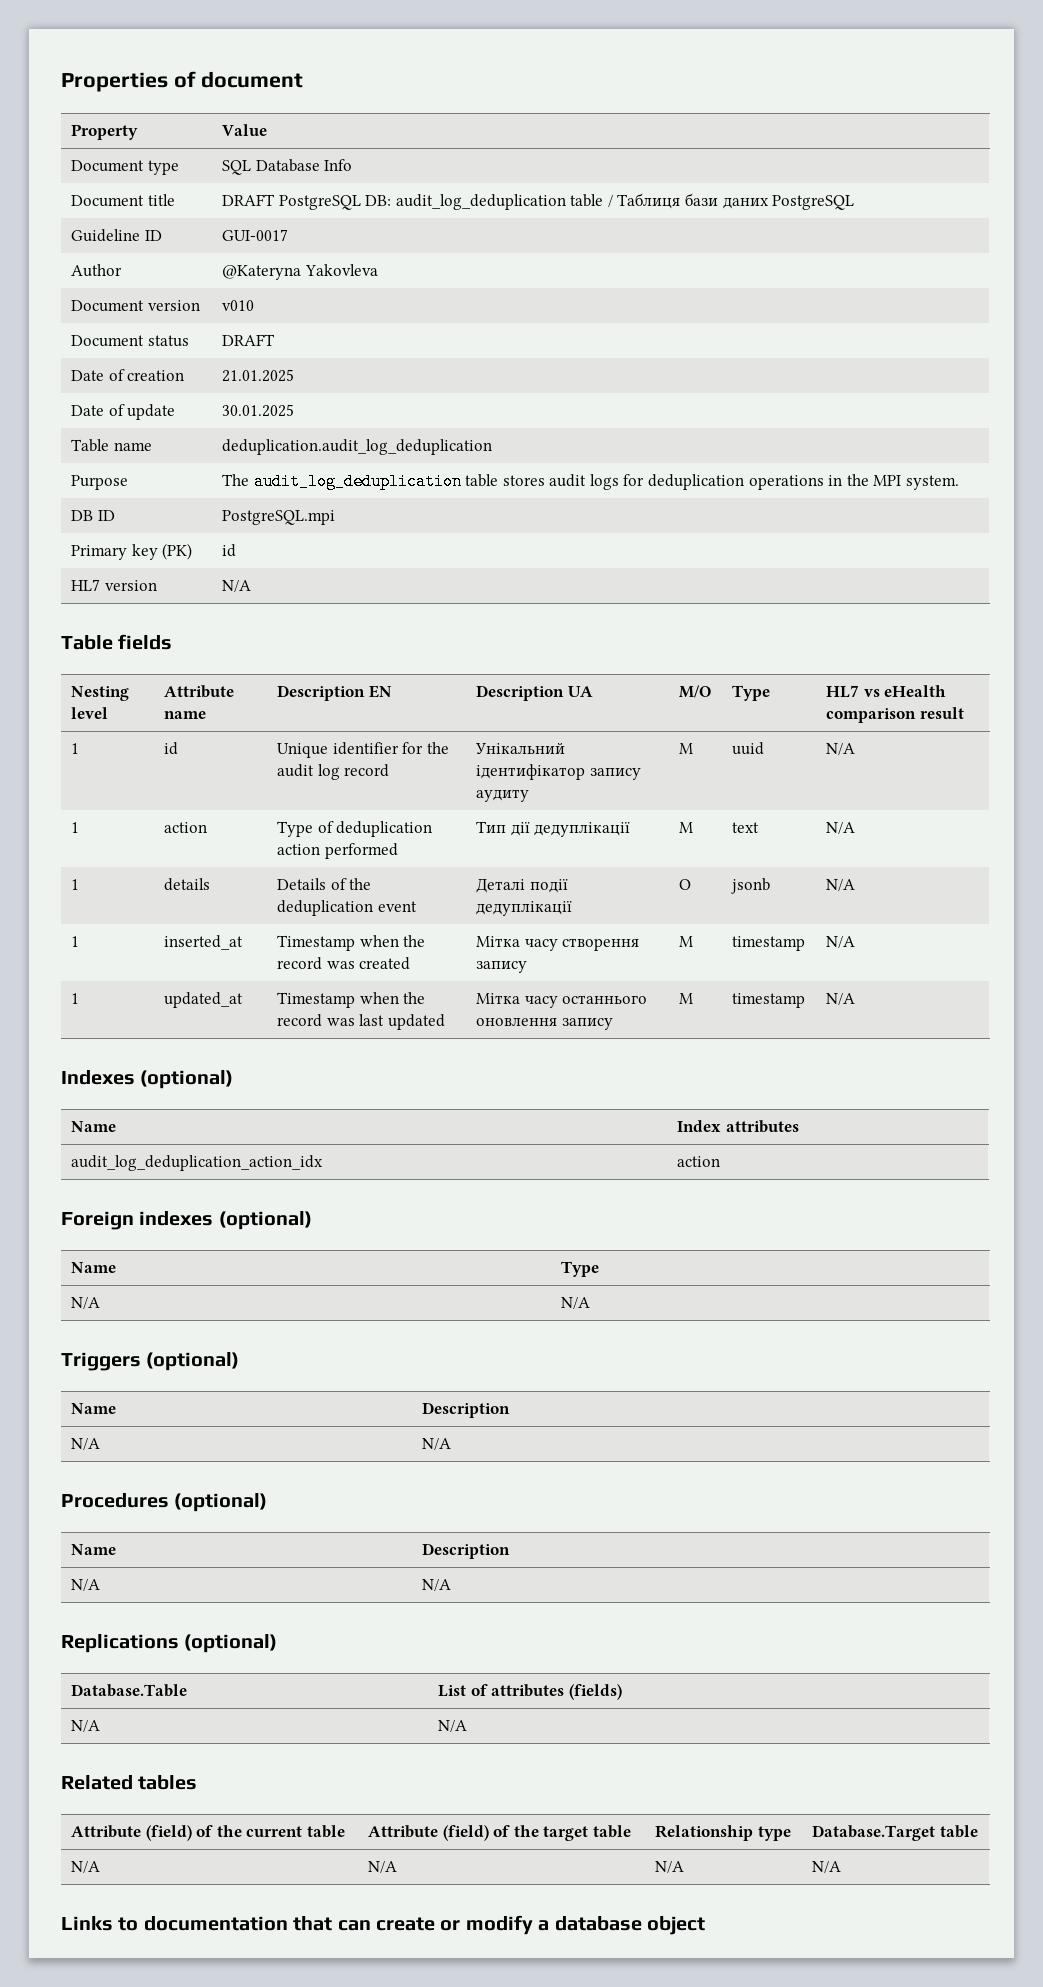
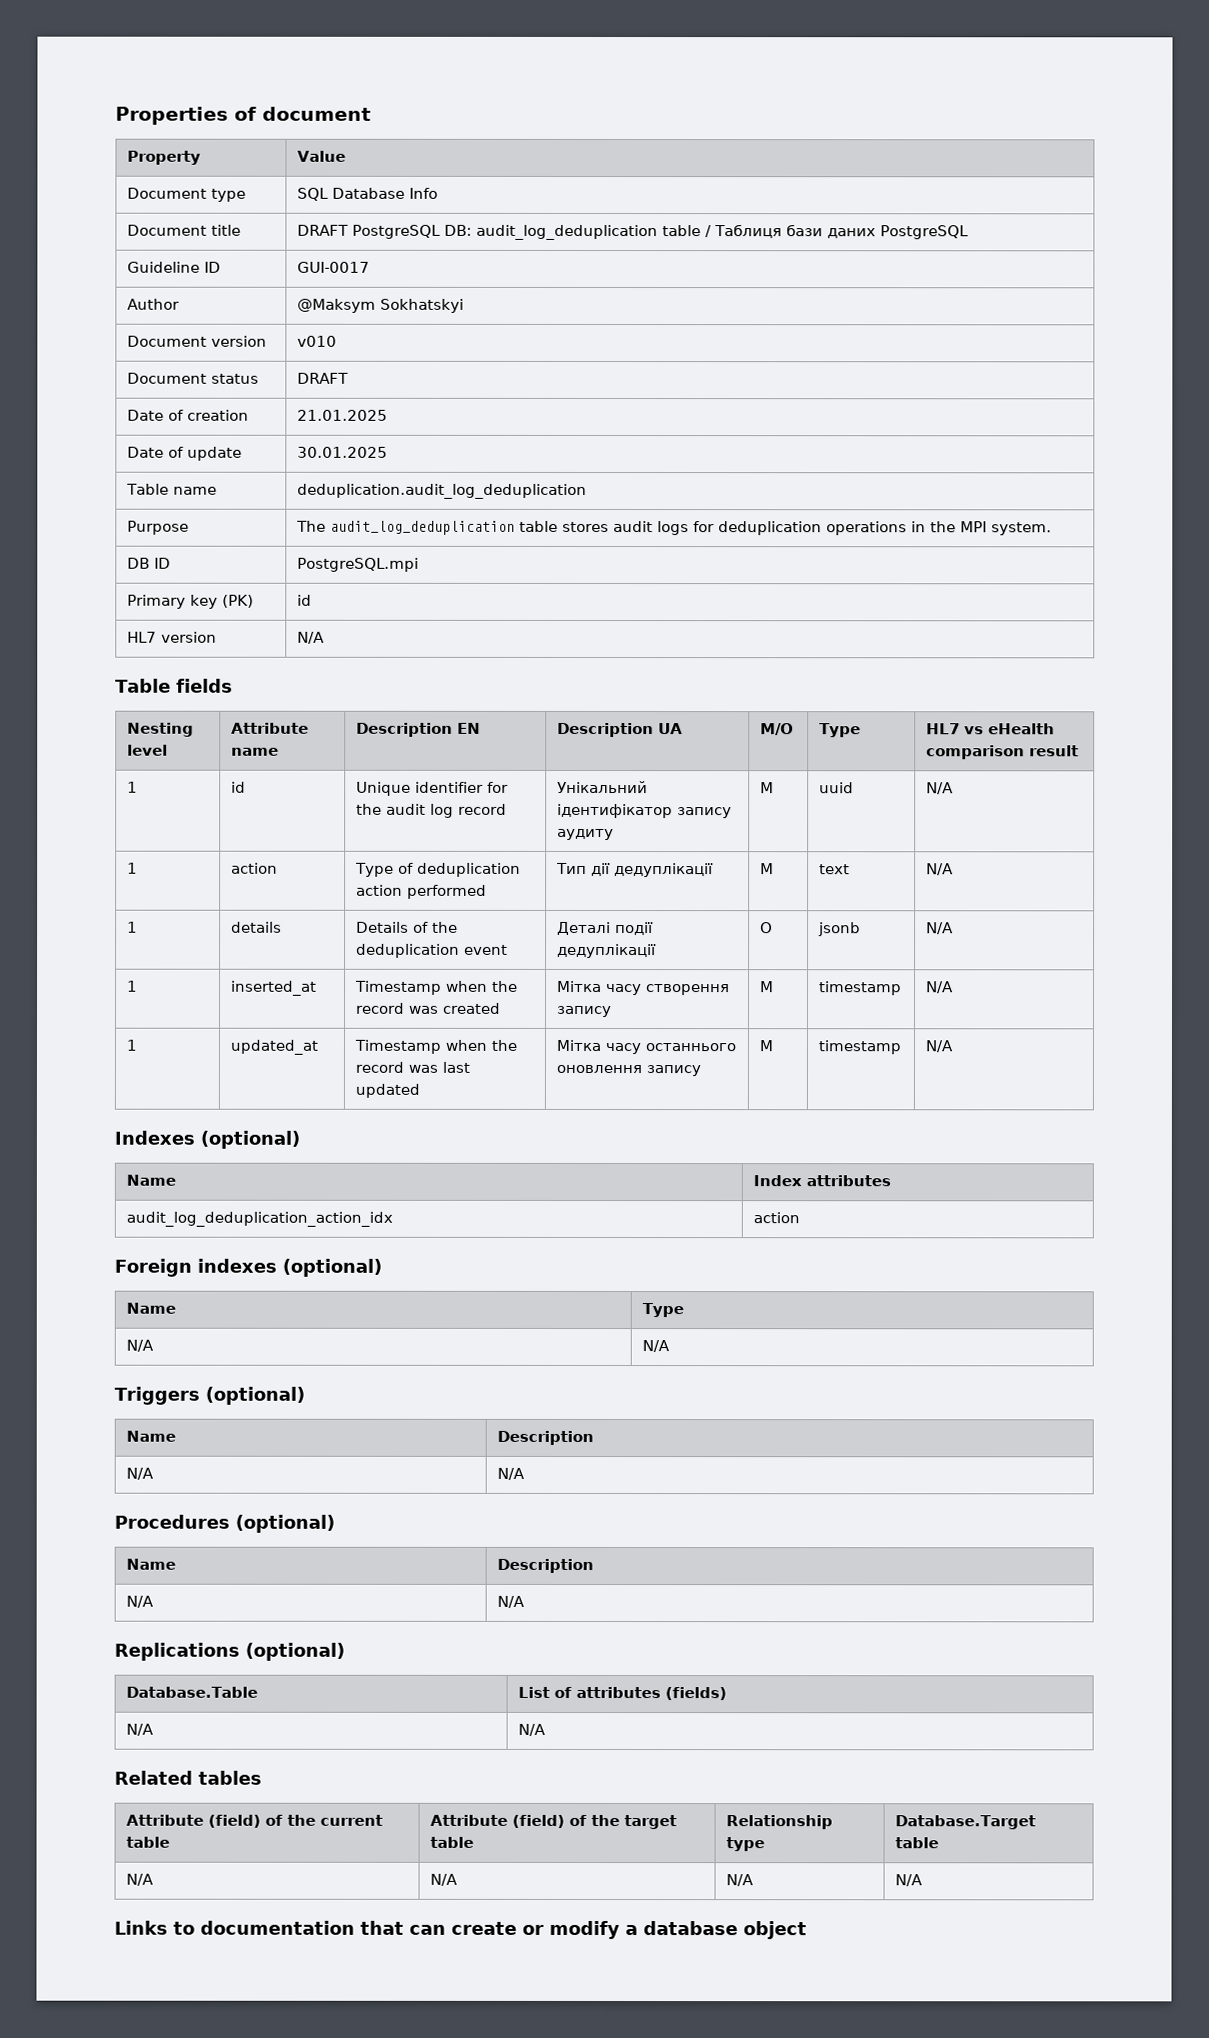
- Author | @Kateryna Yakovleva
+ Author | @Maksym Sokhatskyi

